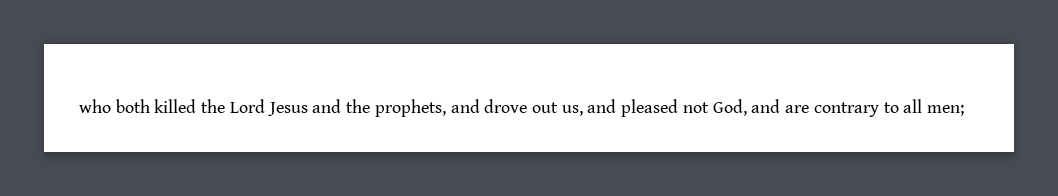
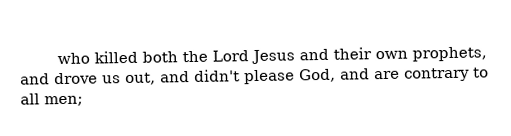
- who both killed the Lord Jesus and the prophets, and drove out us, and pleased not God, and are contrary to all men;
+ who killed both the Lord Jesus and their own prophets, and drove us out, and didn't please God, and are contrary to all men;

